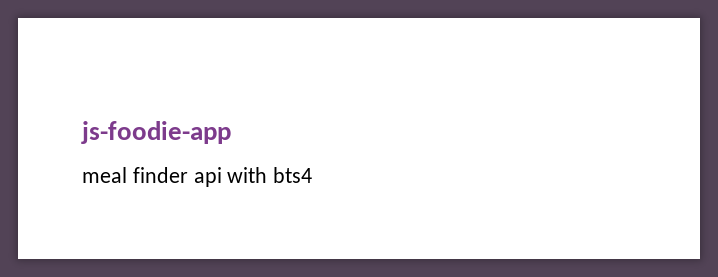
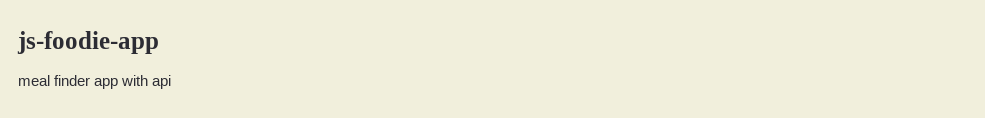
- meal finder api with bts4
+ meal finder app with api

